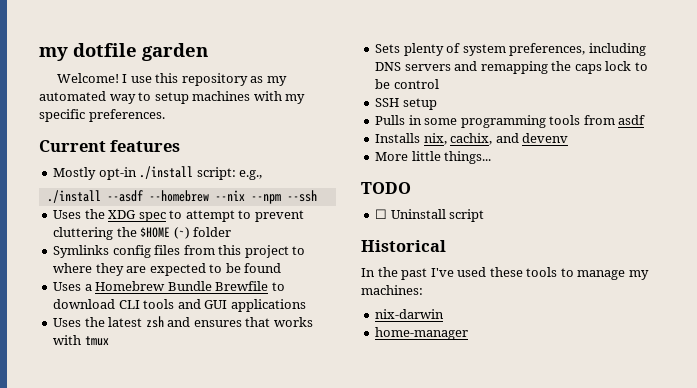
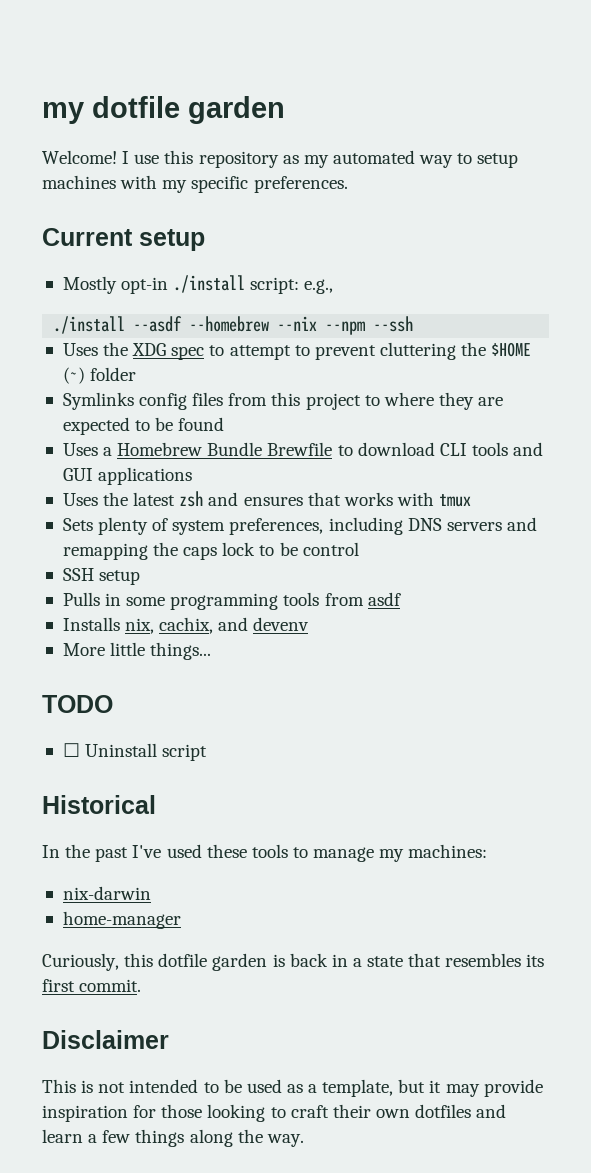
- Current features
+ Current setup
+ Curiously, this dotfile garden is back in a state that resembles its first commit.
+ Disclaimer
+ This is not intended to be used as a template, but it may provide inspiration for those looking to craft their own dotfiles and learn a few things along the way.

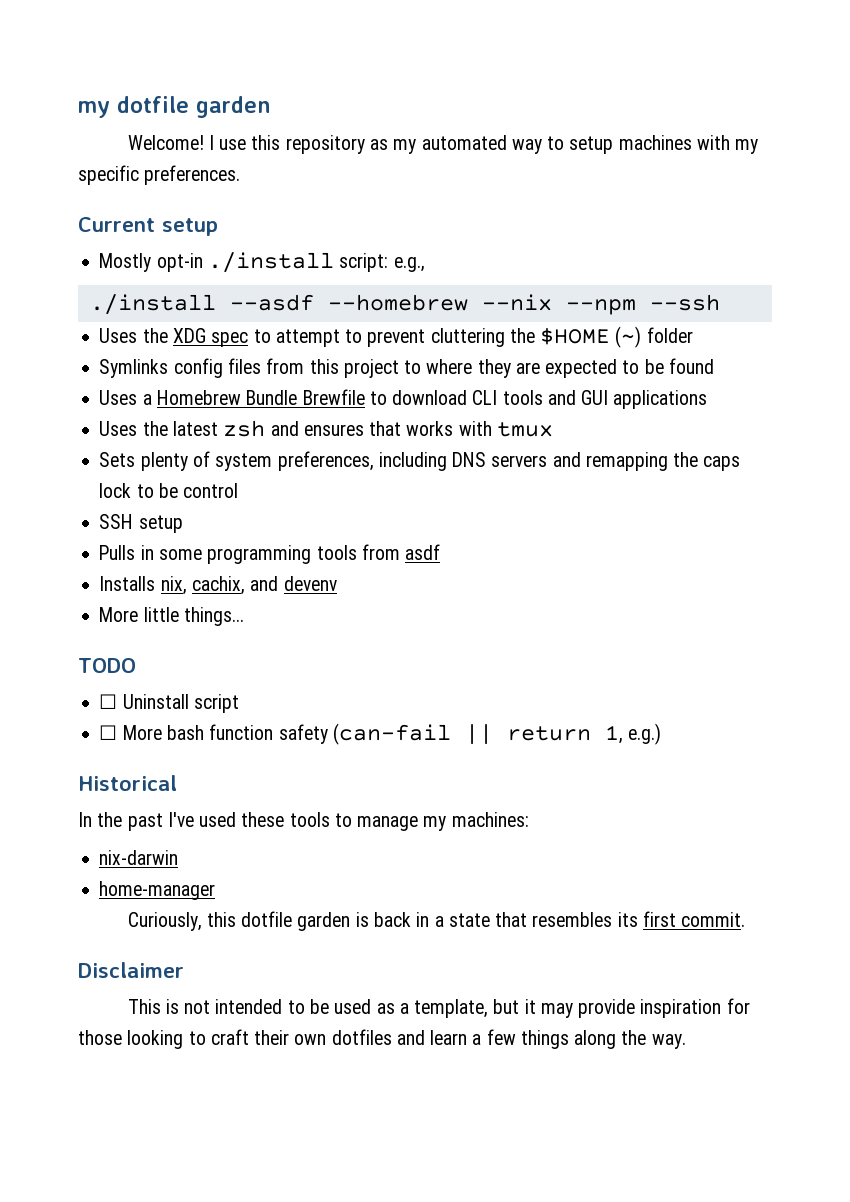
+ ☐ More bash function safety (can-fail || return 1, e.g.)

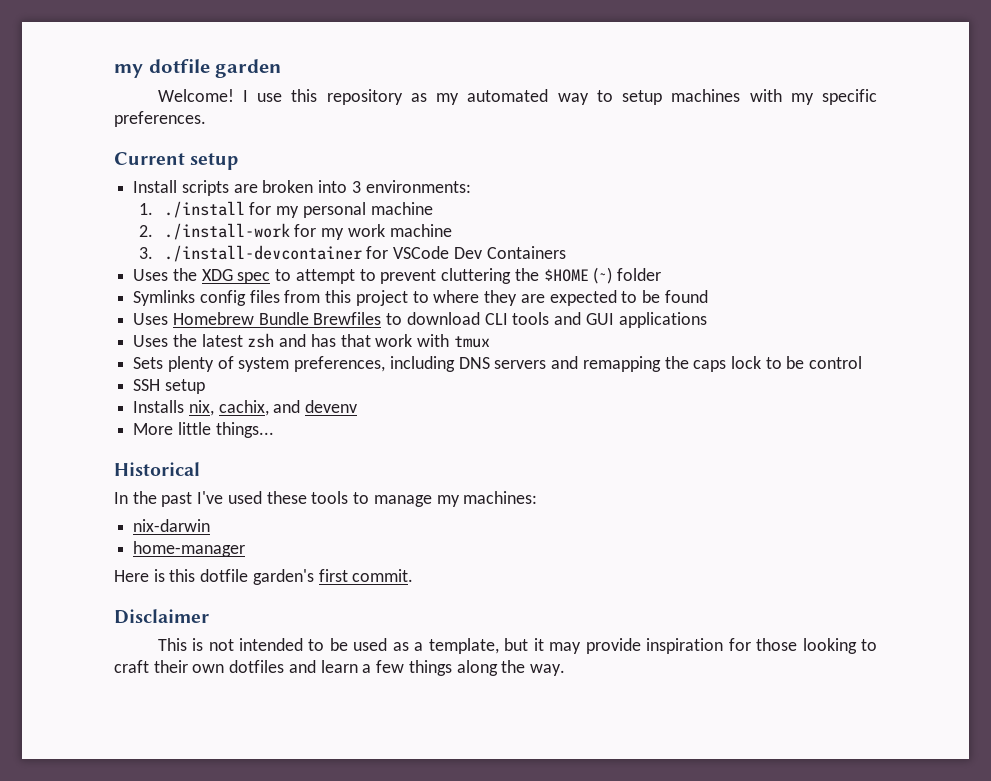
- Mostly opt-in ./install script: e.g.,
- ./install --asdf --homebrew --nix --npm --ssh
+ Install scripts are broken into 3 environments:
+ 1. ./install for my personal machine
+ 2. ./install-work for my work machine
+ 3. ./install-devcontainer for VSCode Dev Containers
- Uses a Homebrew Bundle Brewfile to download CLI tools and GUI applications
+ Uses Homebrew Bundle Brewfiles to download CLI tools and GUI applications
- Uses the latest zsh and ensures that works with tmux
+ Uses the latest zsh and has that work with tmux
- Pulls in some programming tools from asdf
- TODO
- ☐ Uninstall script
- ☐ More bash function safety (can-fail || return 1, e.g.)
- Curiously, this dotfile garden is back in a state that resembles its first commit.
+ Here is this dotfile garden's first commit.

